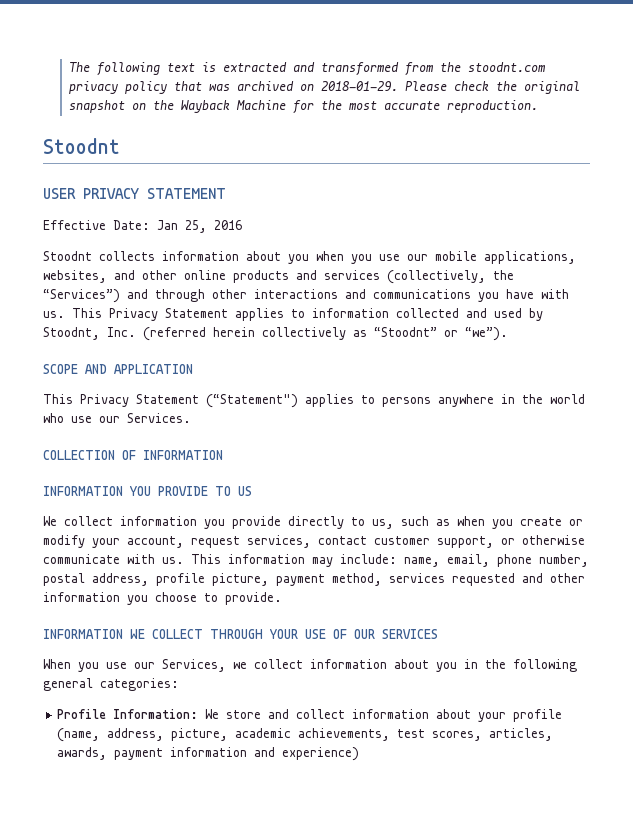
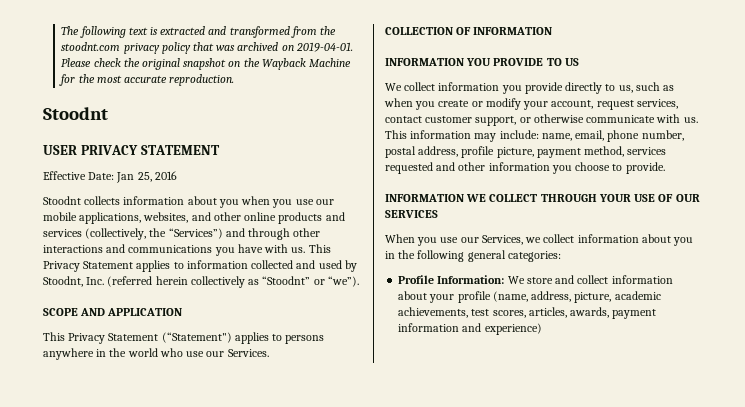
- The following text is extracted and transformed from the stoodnt.com privacy policy that was archived on 2018-01-29.
+ The following text is extracted and transformed from the stoodnt.com privacy policy that was archived on 2019-04-01.

